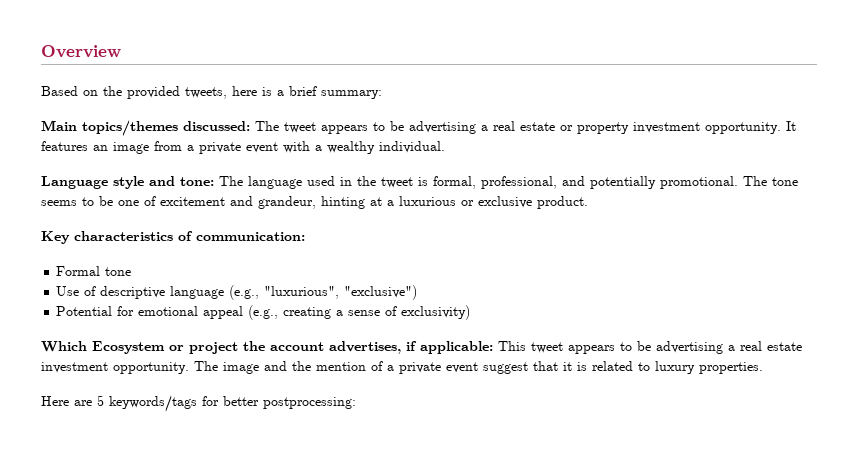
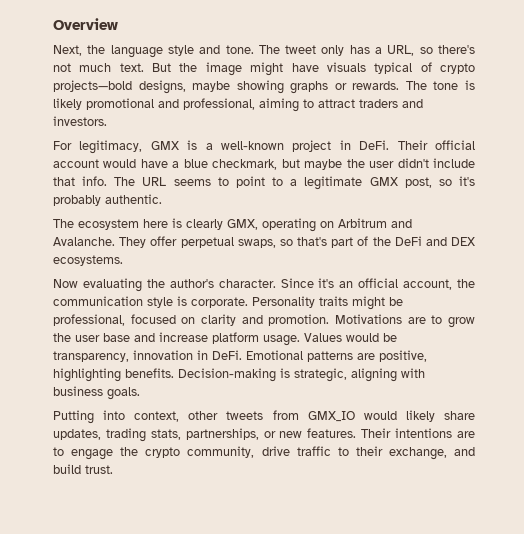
- Based on the provided tweets, here is a brief summary:
- Main topics/themes discussed: The tweet appears to be advertising a real estate or property investment opportunity. It features an image from a private event with a wealthy individual.
- Language style and tone: The language used in the tweet is formal, professional, and potentially promotional. The tone seems to be one of excitement and grandeur, hinting at a luxurious or exclusive product.
- Key characteristics of communication:
- Formal tone
- Use of descriptive language (e.g., "luxurious", "exclusive")
- Potential for emotional appeal (e.g., creating a sense of exclusivity)
- Which Ecosystem or project the account advertises, if applicable: This tweet appears to be advertising a real estate investment opportunity. The image and the mention of a private event suggest that it is related to luxury properties.
- Here are 5 keywords/tags for better postprocessing:
+ Next, the language style and tone. The tweet only has a URL, so there's not much text. But the image might have visuals typical of crypto projects—bold designs, maybe showing graphs or rewards. The tone is likely promotional and professional, aiming to attract traders and investors.
+ For legitimacy, GMX is a well-known project in DeFi. Their official account would have a blue checkmark, but maybe the user didn't include that info. The URL seems to point to a legitimate GMX post, so it's probably authentic.
+ The ecosystem here is clearly GMX, operating on Arbitrum and Avalanche. They offer perpetual swaps, so that's part of the DeFi and DEX ecosystems.
+ Now evaluating the author's character. Since it's an official account, the communication style is corporate. Personality traits might be professional, focused on clarity and promotion. Motivations are to grow the user base and increase platform usage. Values would be transparency, innovation in DeFi. Emotional patterns are positive, highlighting benefits. Decision-making is strategic, aligning with business goals.
+ Putting into context, other tweets from GMX_IO would likely share updates, trading stats, partnerships, or new features. Their intentions are to engage the crypto community, drive traffic to their exchange, and build trust.

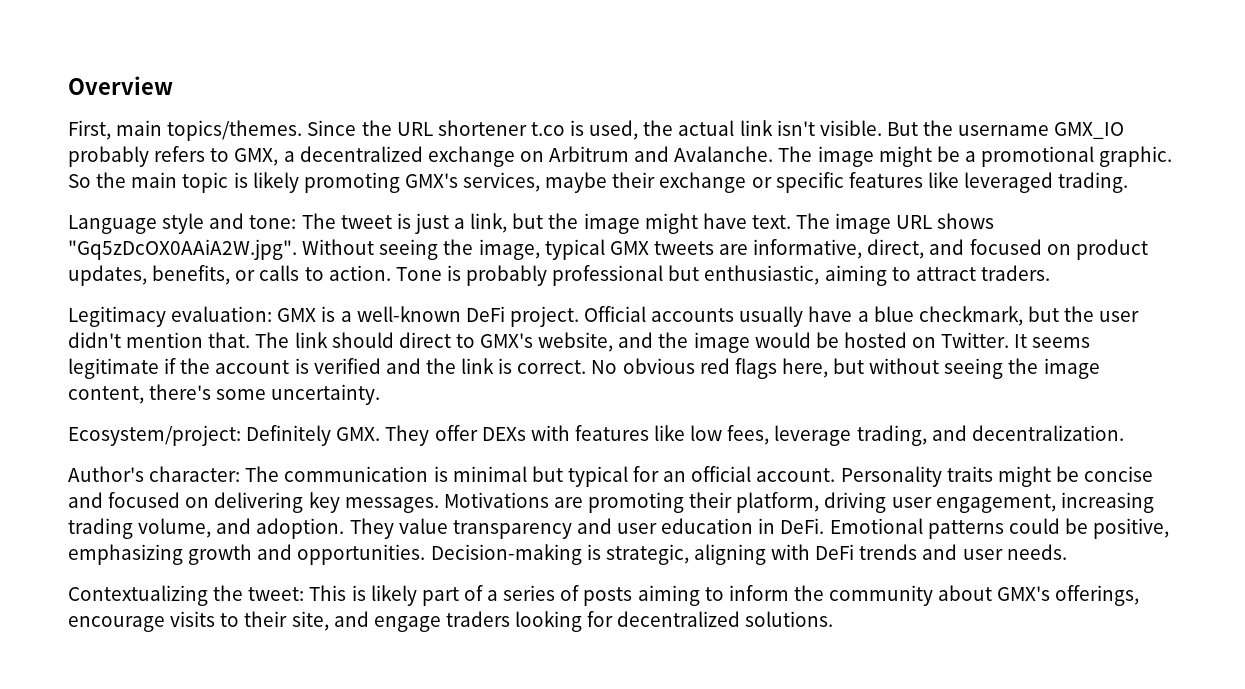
- Next, the language style and tone. The tweet only has a URL, so there's not much text. But the image might have visuals typical of crypto projects—bold designs, maybe showing graphs or rewards. The tone is likely promotional and professional, aiming to attract traders and investors.
- For legitimacy, GMX is a well-known project in DeFi. Their official account would have a blue checkmark, but maybe the user didn't include that info. The URL seems to point to a legitimate GMX post, so it's probably authentic.
- The ecosystem here is clearly GMX, operating on Arbitrum and Avalanche. They offer perpetual swaps, so that's part of the DeFi and DEX ecosystems.
- Now evaluating the author's character. Since it's an official account, the communication style is corporate. Personality traits might be professional, focused on clarity and promotion. Motivations are to grow the user base and increase platform usage. Values would be transparency, innovation in DeFi. Emotional patterns are positive, highlighting benefits.
+ First, main topics/themes. Since the URL shortener t.co is used, the actual link isn't visible. But the username GMX_IO probably refers to GMX, a decentralized exchange on Arbitrum and Avalanche. The image might be a promotional graphic. So the main topic is likely promoting GMX's services, maybe their exchange or specific features like leveraged trading.
+ Language style and tone: The tweet is just a link, but the image might have text. The image URL shows "Gq5zDcOX0AAiA2W.jpg". Without seeing the image, typical GMX tweets are informative, direct, and focused on product updates, benefits, or calls to action. Tone is probably professional but enthusiastic, aiming to attract traders.
+ Legitimacy evaluation: GMX is a well-known DeFi project. Official accounts usually have a blue checkmark, but the user didn't mention that. The link should direct to GMX's website, and the image would be hosted on Twitter. It seems legitimate if the account is verified and the link is correct. No obvious red flags here, but without seeing the image content, there's some uncertainty.
+ Ecosystem/project: Definitely GMX. They offer DEXs with features like low fees, leverage trading, and decentralization.
+ Author's character: The communication is minimal but typical for an official account. Personality traits might be concise and focused on delivering key messages. Motivations are promoting their platform, driving user engagement, increasing trading volume, and adoption. They value transparency and user education in DeFi. Emotional patterns could be positive, emphasizing growth and opportunities.
- Decision-making is strategic, aligning with business goals.
- Putting into context, other tweets from GMX_IO would likely share updates, trading stats, partnerships, or new features. Their intentions are to engage the crypto community, drive traffic to their exchange, and build trust.
+ Decision-making is strategic, aligning with DeFi trends and user needs.
+ Contextualizing the tweet: This is likely part of a series of posts aiming to inform the community about GMX's offerings, encourage visits to their site, and engage traders looking for decentralized solutions.

